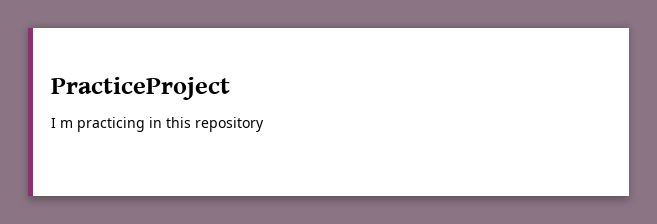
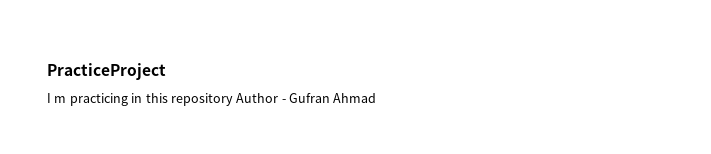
- I m practicing in this repository
+ I m practicing in this repository Author - Gufran Ahmad

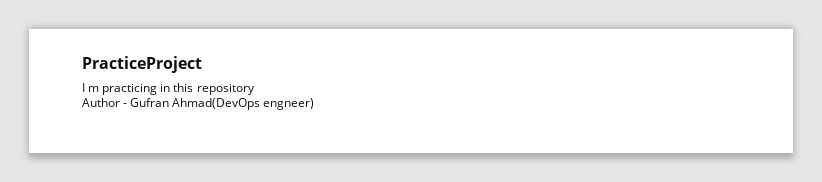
- I m practicing in this repository Author - Gufran Ahmad
+ I m practicing in this repository
+ Author - Gufran Ahmad(DevOps engneer)

